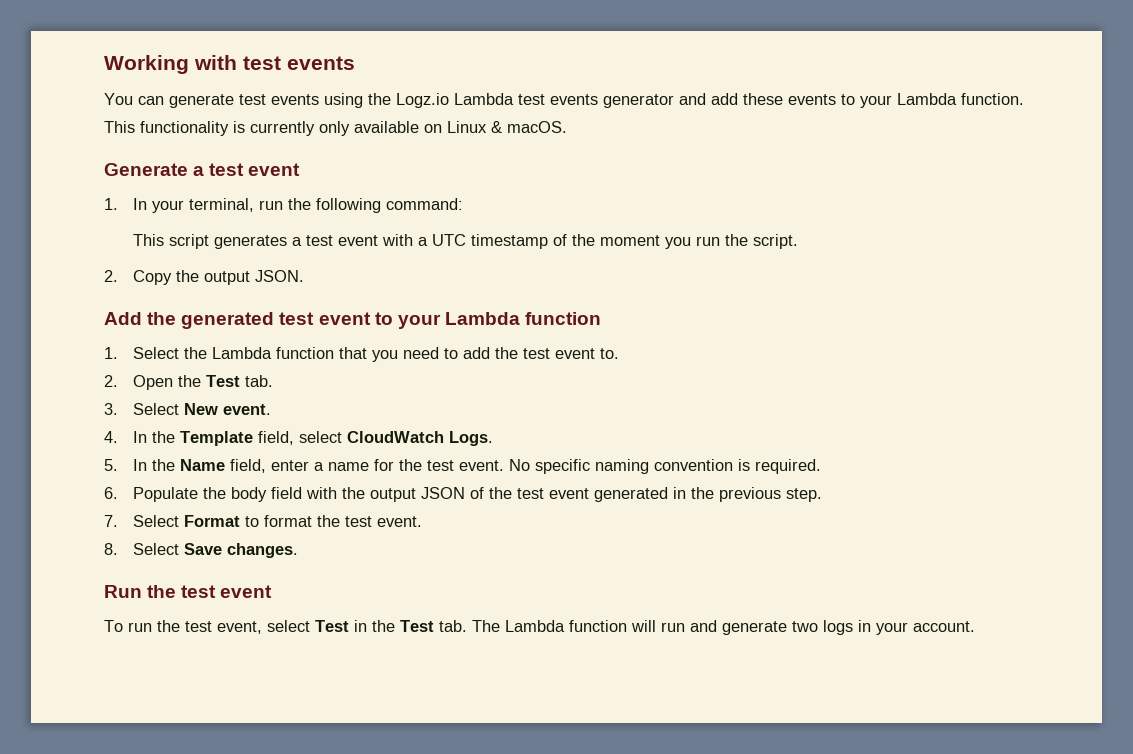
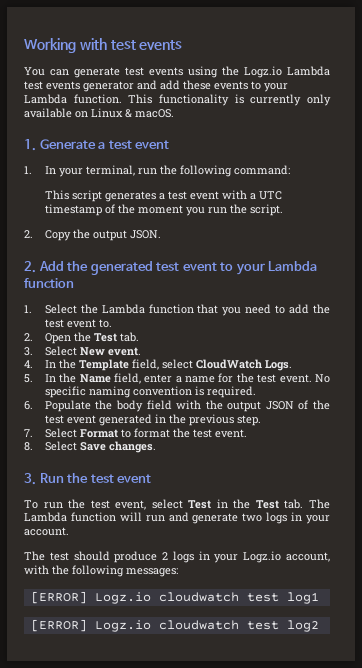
- Generate a test event
+ 1. Generate a test event
- Add the generated test event to your Lambda function
+ 2. Add the generated test event to your Lambda function
- Run the test event
+ 3. Run the test event
+ The test should produce 2 logs in your Logz.io account, with the following messages:
+ [ERROR] Logz.io cloudwatch test log1
+ [ERROR] Logz.io cloudwatch test log2

